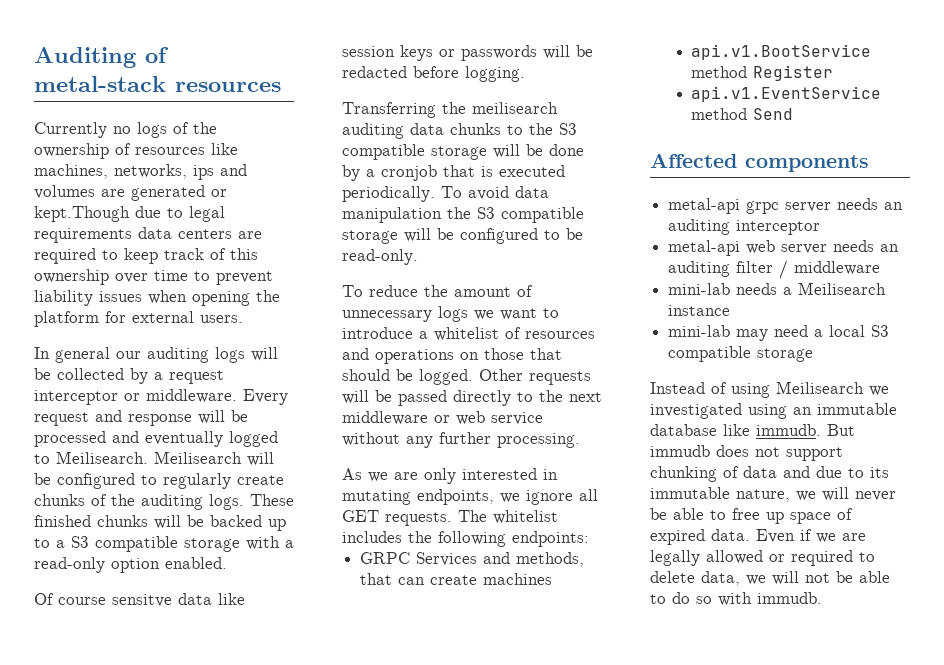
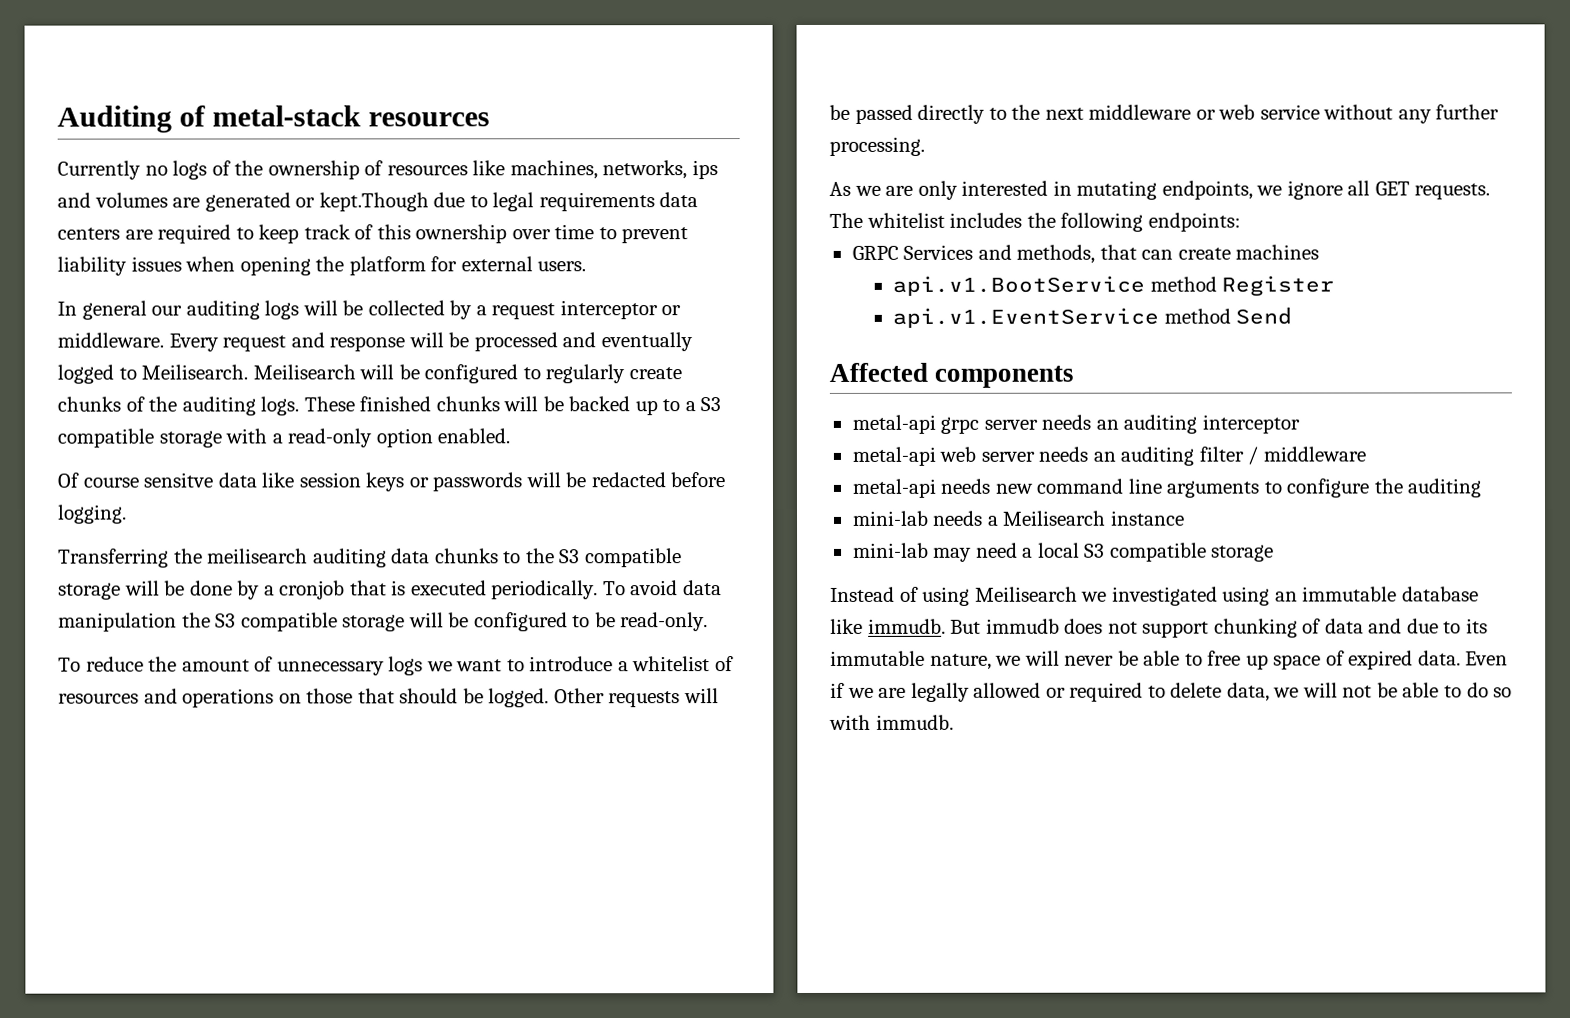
+ metal-api needs new command line arguments to configure the auditing

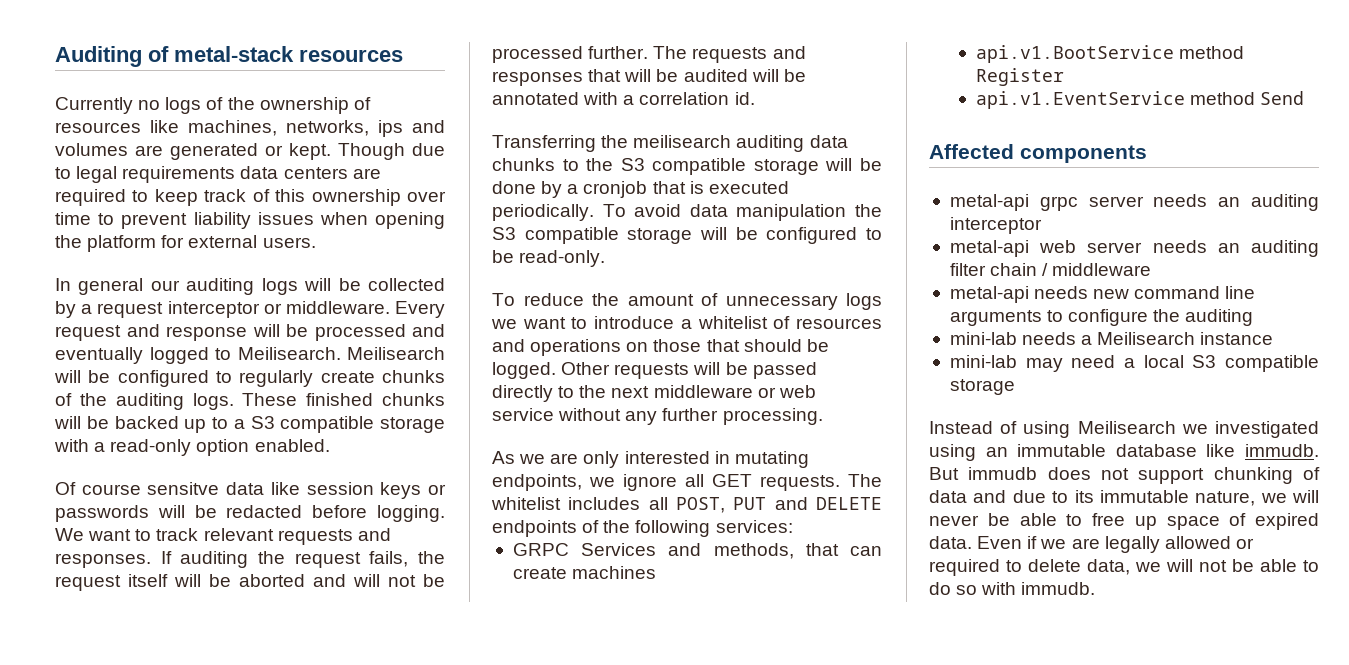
- Currently no logs of the ownership of resources like machines, networks, ips and volumes are generated or kept.Though due to legal requirements data centers are required to keep track of this ownership over time to prevent liability issues when opening the platform for external users.
+ Currently no logs of the ownership of resources like machines, networks, ips and volumes are generated or kept. Though due to legal requirements data centers are required to keep track of this ownership over time to prevent liability issues when opening the platform for external users.
+ We want to track relevant requests and responses. If auditing the request fails, the request itself will be aborted and will not be processed further. The requests and responses that will be audited will be annotated with a correlation id.
- The whitelist includes the following endpoints:
+ The whitelist includes all POST, PUT and DELETE endpoints of the following services:
- metal-api web server needs an auditing filter / middleware
+ metal-api web server needs an auditing filter chain / middleware

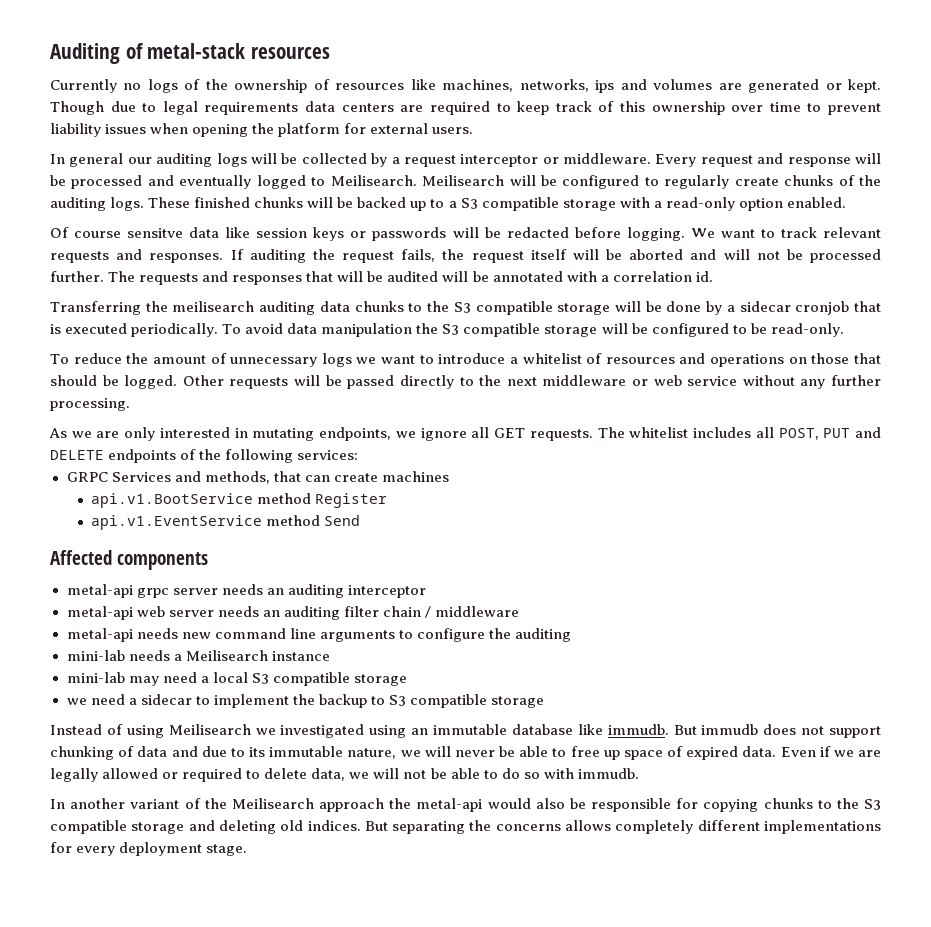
- Transferring the meilisearch auditing data chunks to the S3 compatible storage will be done by a cronjob that is executed periodically.
+ Transferring the meilisearch auditing data chunks to the S3 compatible storage will be done by a sidecar cronjob that is executed periodically.
+ we need a sidecar to implement the backup to S3 compatible storage
+ In another variant of the Meilisearch approach the metal-api would also be responsible for copying chunks to the S3 compatible storage and deleting old indices. But separating the concerns allows completely different implementations for every deployment stage.

